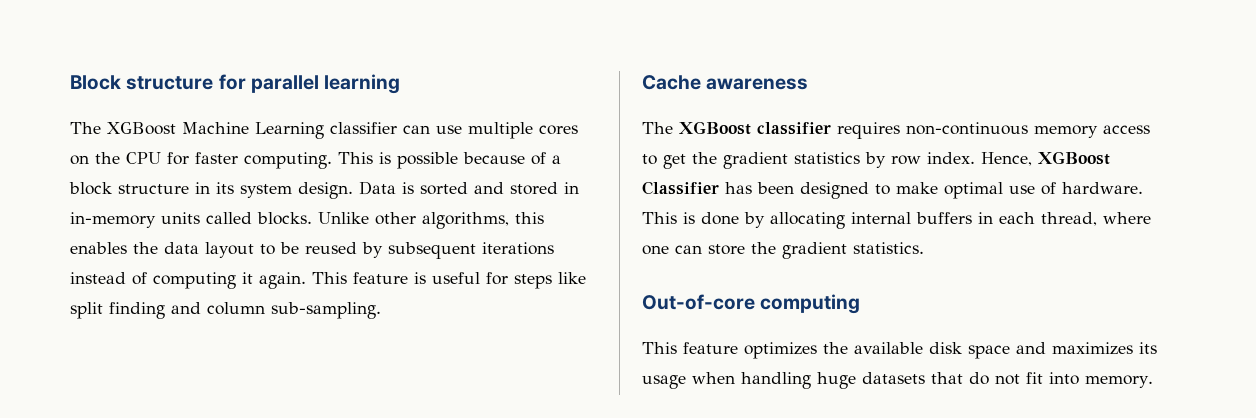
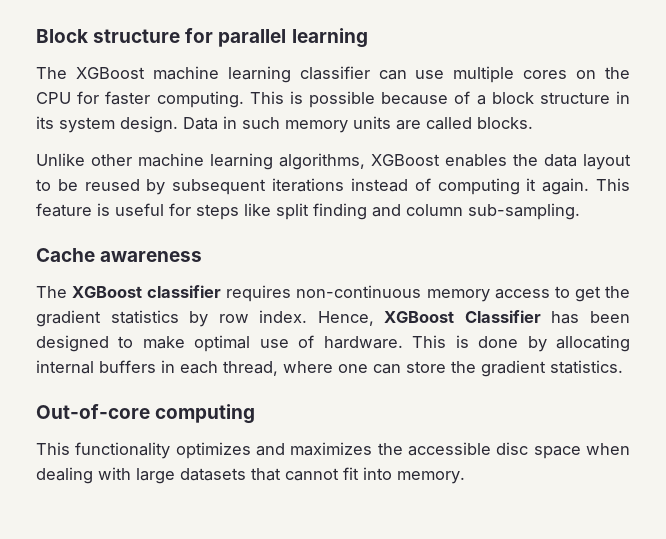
- The XGBoost Machine Learning classifier can use multiple cores on the CPU for faster computing.
+ The XGBoost machine learning classifier can use multiple cores on the CPU for faster computing.
- Data is sorted and stored in in-memory units called blocks. Unlike other algorithms, this enables the data layout to be reused by subsequent iterations instead of computing it again.
+ Data in such memory units are called blocks.
+ Unlike other machine learning algorithms, XGBoost enables the data layout to be reused by subsequent iterations instead of computing it again.
- This feature optimizes the available disk space and maximizes its usage when handling huge datasets that do not fit into memory.
+ This functionality optimizes and maximizes the accessible disc space when dealing with large datasets that cannot fit into memory.

